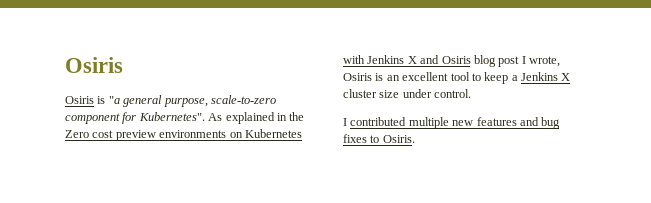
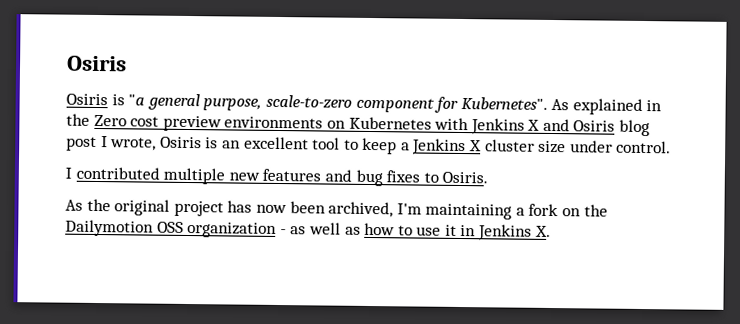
+ As the original project has now been archived, I'm maintaining a fork on the Dailymotion OSS organization - as well as how to use it in Jenkins X.

